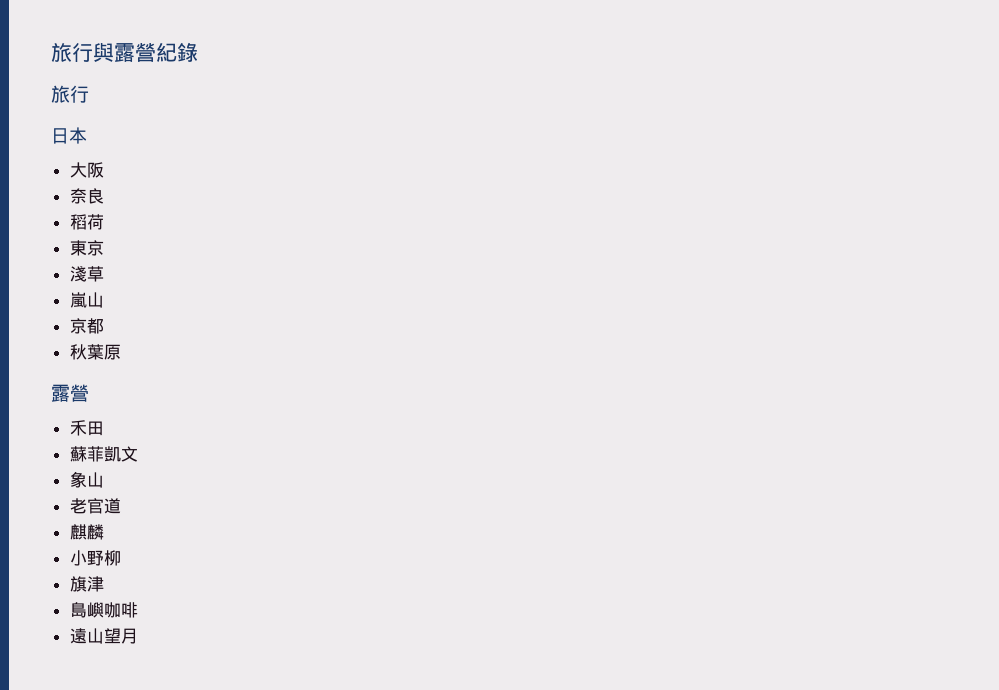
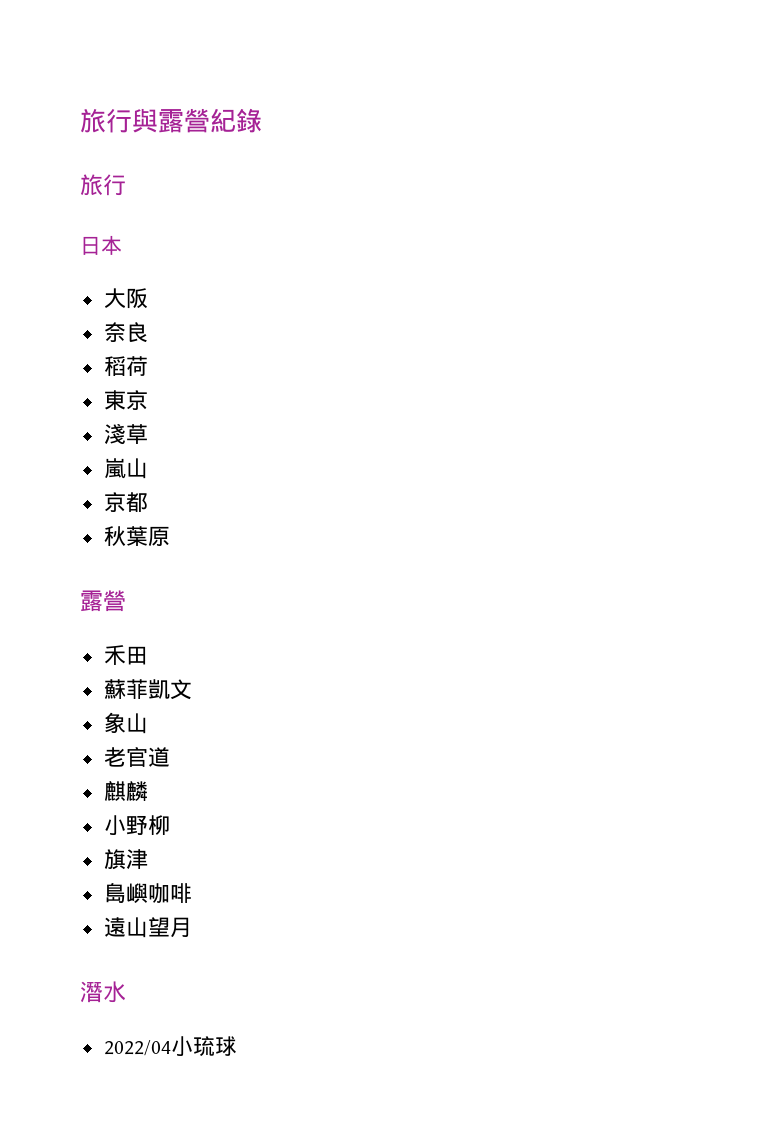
+ 潛水
+ 2022/04小琉球

